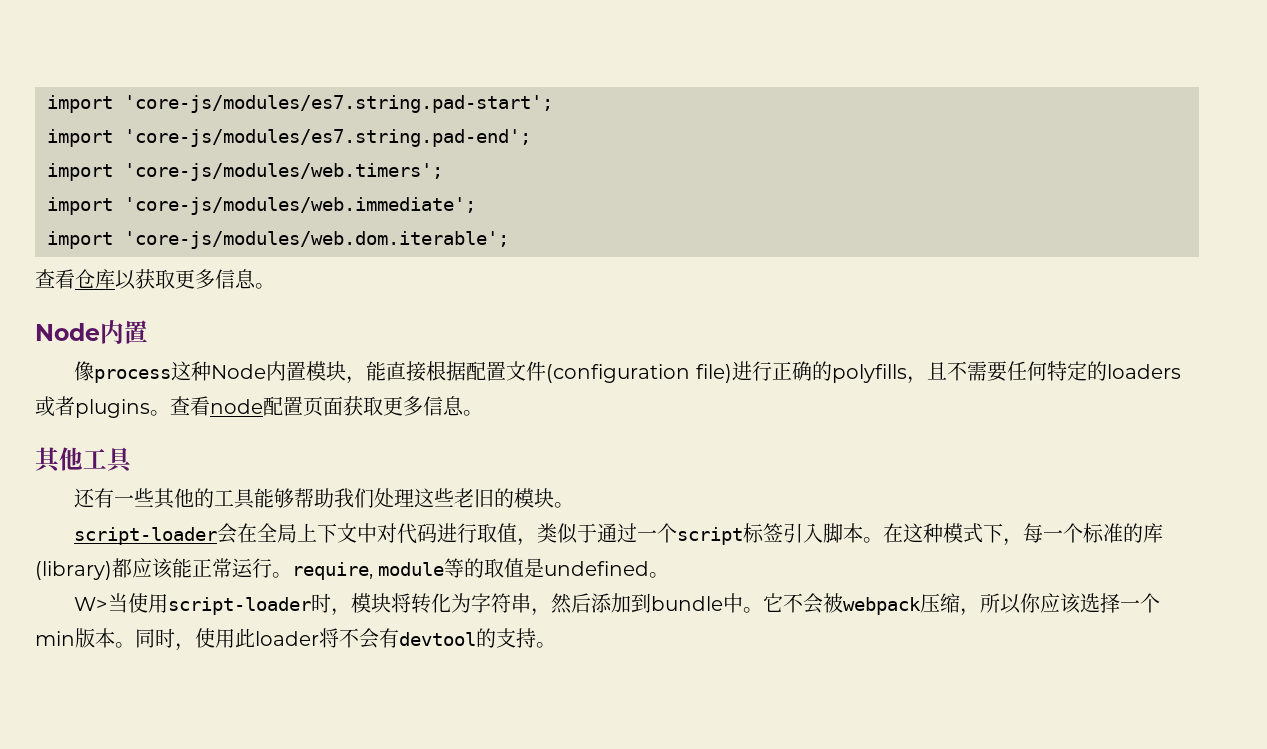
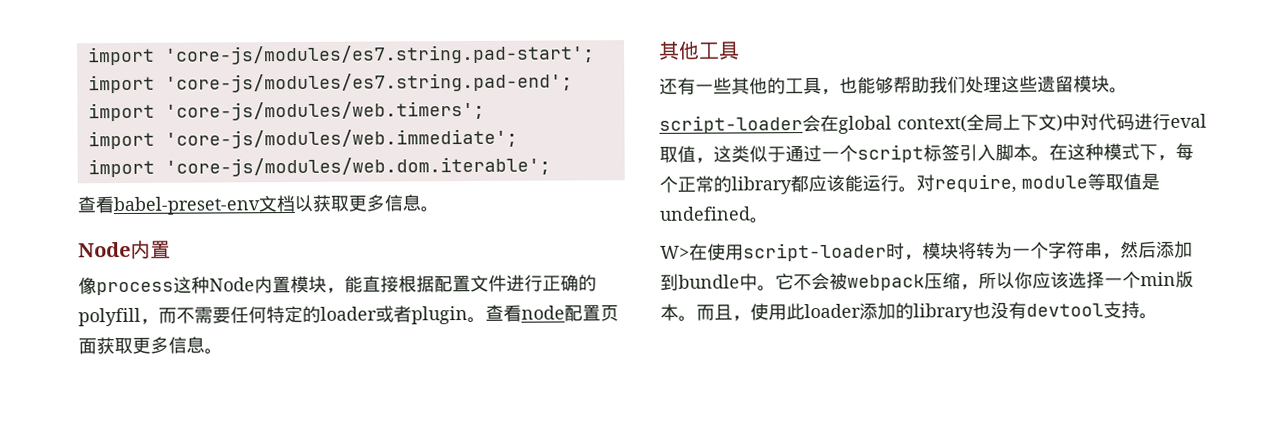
- 查看仓库以获取更多信息。
+ 查看babel-preset-env文档以获取更多信息。
- 像process这种Node内置模块，能直接根据配置文件(configuration file)进行正确的polyfills，且不需要任何特定的loaders或者plugins。
+ 像process这种Node内置模块，能直接根据配置文件进行正确的polyfill，而不需要任何特定的loader或者plugin。
- 还有一些其他的工具能够帮助我们处理这些老旧的模块。
+ 还有一些其他的工具，也能够帮助我们处理这些遗留模块。
- script-loader会在全局上下文中对代码进行取值，类似于通过一个script标签引入脚本。
+ script-loader会在global context(全局上下文)中对代码进行eval取值，这类似于通过一个script标签引入脚本。
- 在这种模式下，每一个标准的库(library)都应该能正常运行。require, module等的取值是undefined。
+ 在这种模式下，每个正常的library都应该能运行。对require, module等取值是undefined。
- W>当使用script-loader时，模块将转化为字符串，然后添加到bundle中。
+ W>在使用script-loader时，模块将转为一个字符串，然后添加到bundle中。
- 同时，使用此loader将不会有devtool的支持。
+ 而且，使用此loader添加的library也没有devtool支持。

